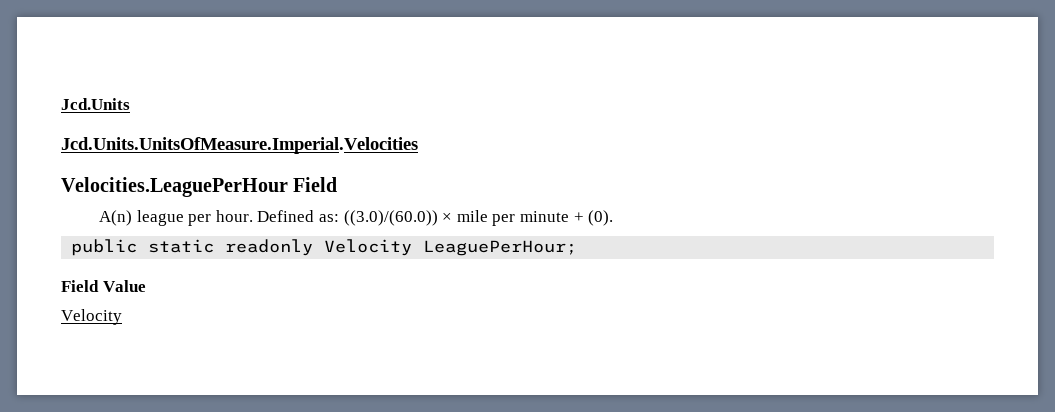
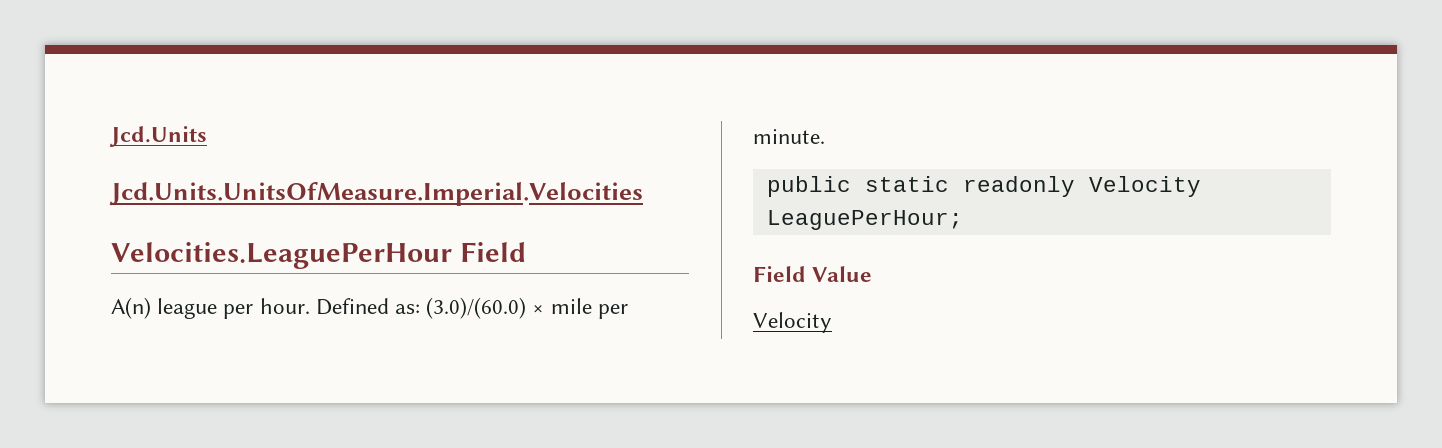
- Defined as: ((3.0)/(60.0)) × mile per minute + (0).
+ Defined as: (3.0)/(60.0) × mile per minute.

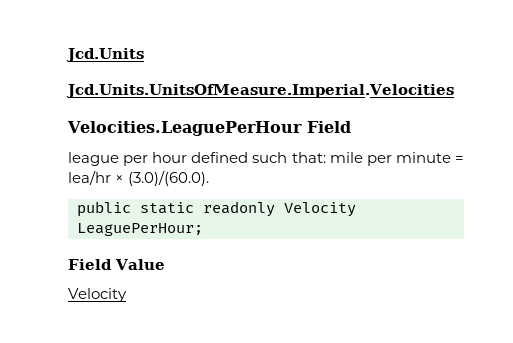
- A(n) league per hour. Defined as: (3.0)/(60.0) × mile per minute.
+ league per hour defined such that: mile per minute = lea/hr × (3.0)/(60.0).

